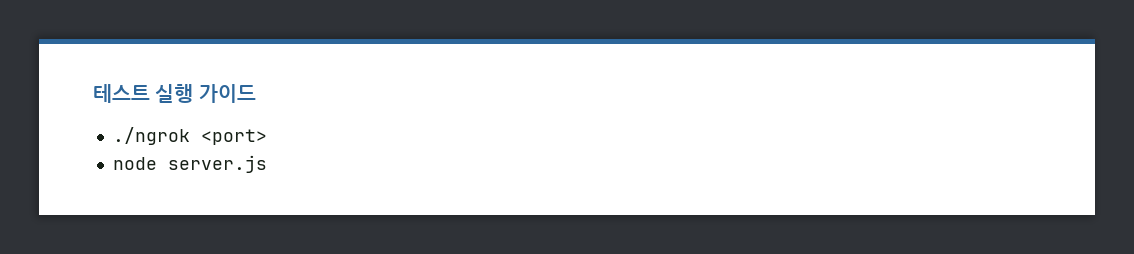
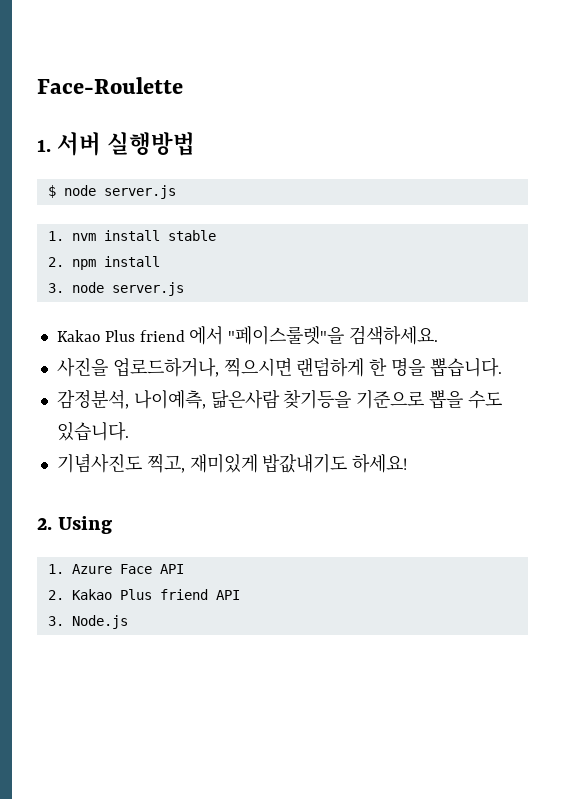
- 테스트 실행 가이드
- ./ngrok <port>
- node server.js
+ Face-Roulette
+ 1. 서버 실행방법
+ $ node server.js
+ 1. nvm install stable
+ 2. npm install
+ 3. node server.js
+ Kakao Plus friend 에서 "페이스룰렛"을 검색하세요.
+ 사진을 업로드하거나, 찍으시면 랜덤하게 한 명을 뽑습니다.
+ 감정분석, 나이예측, 닮은사람 찾기등을 기준으로 뽑을 수도 있습니다.
+ 기념사진도 찍고, 재미있게 밥값내기도 하세요!
+ 2. Using
+ 1. Azure Face API
+ 2. Kakao Plus friend API
+ 3. Node.js

